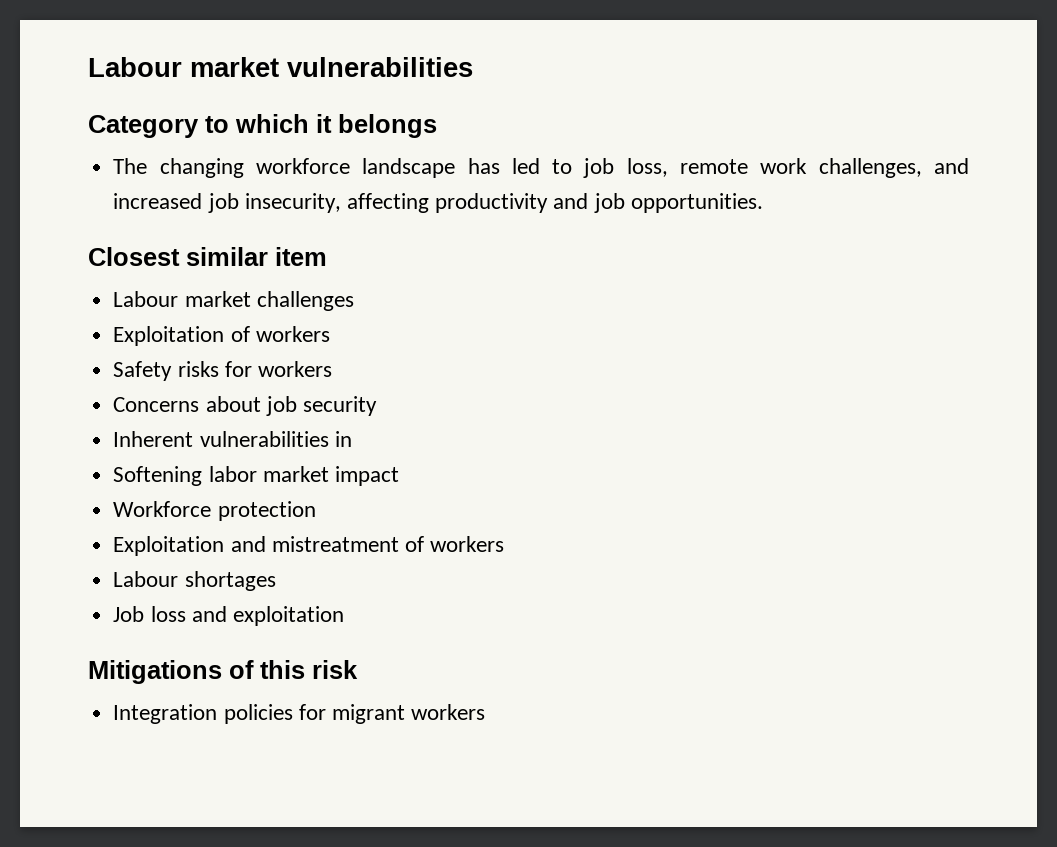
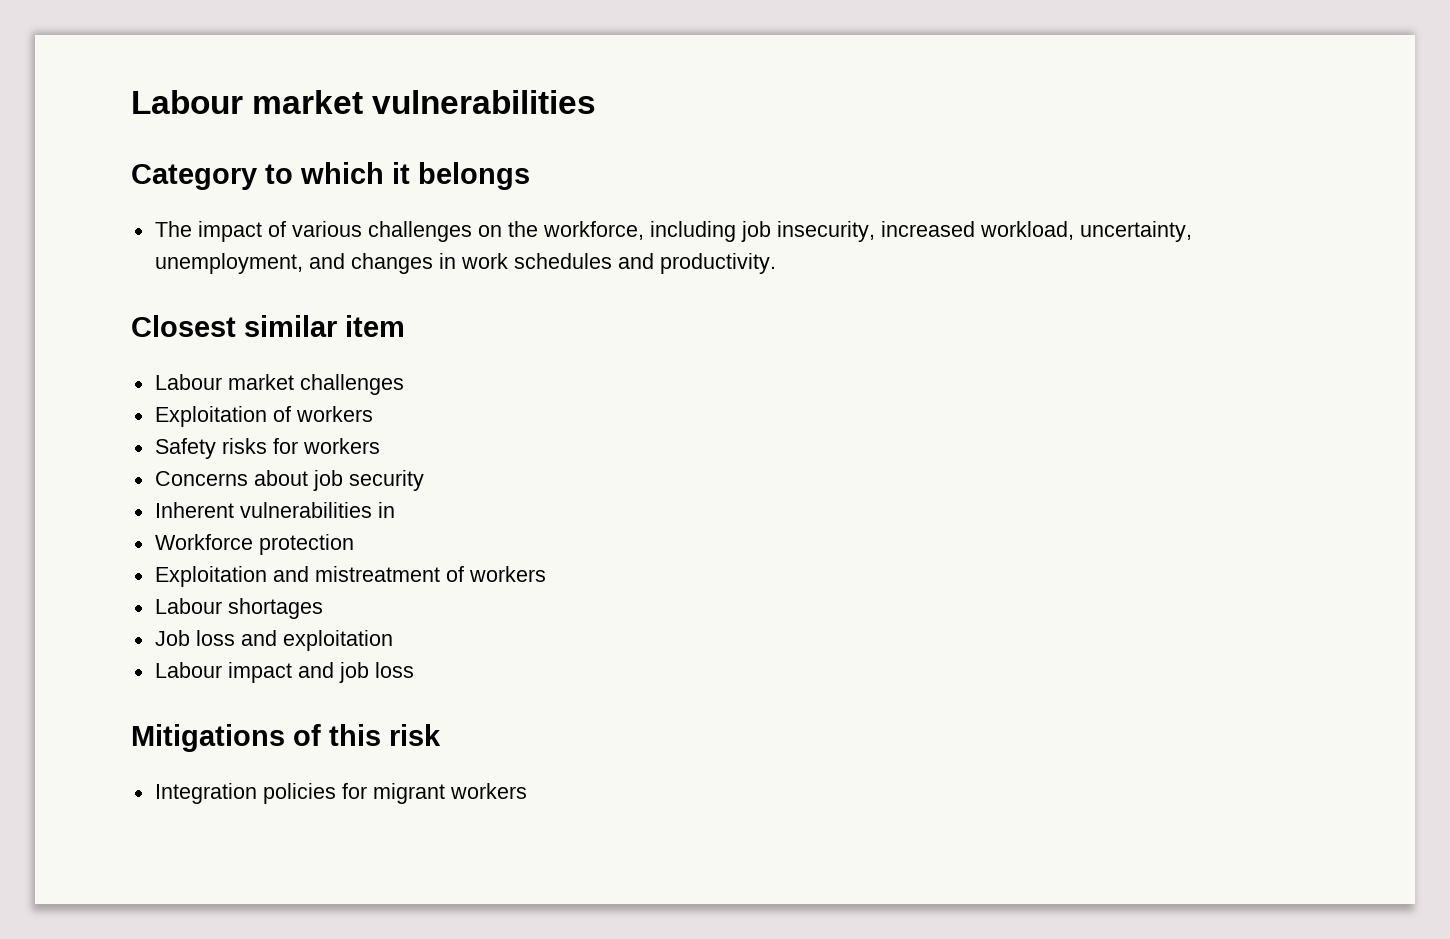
- The changing workforce landscape has led to job loss, remote work challenges, and increased job insecurity, affecting productivity and job opportunities.
+ The impact of various challenges on the workforce, including job insecurity, increased workload, uncertainty, unemployment, and changes in work schedules and productivity.
- Softening labor market impact
+ Labour impact and job loss

